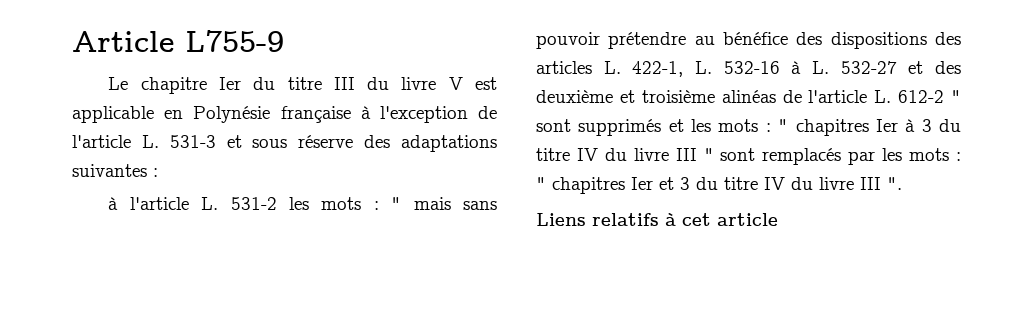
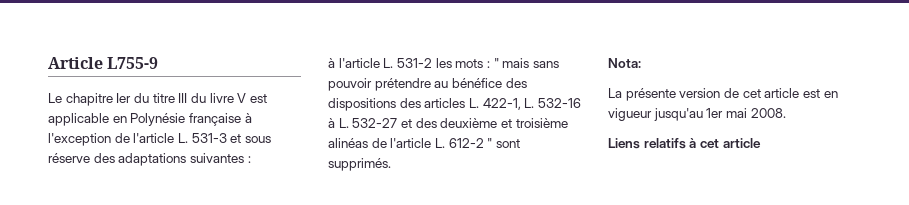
- à l'article L. 531-2 les mots : " mais sans pouvoir prétendre au bénéfice des dispositions des articles L. 422-1, L. 532-16 à L. 532-27 et des deuxième et troisième alinéas de l'article L. 612-2 " sont supprimés et les mots : " chapitres Ier à 3 du titre IV du livre III " sont remplacés par les mots : " chapitres Ier et 3 du titre IV du livre III ".
+ à l'article L. 531-2 les mots : " mais sans pouvoir prétendre au bénéfice des dispositions des articles L. 422-1, L. 532-16 à L. 532-27 et des deuxième et troisième alinéas de l'article L. 612-2 " sont supprimés.
+ Nota:
+ La présente version de cet article est en vigueur jusqu'au 1er mai 2008.

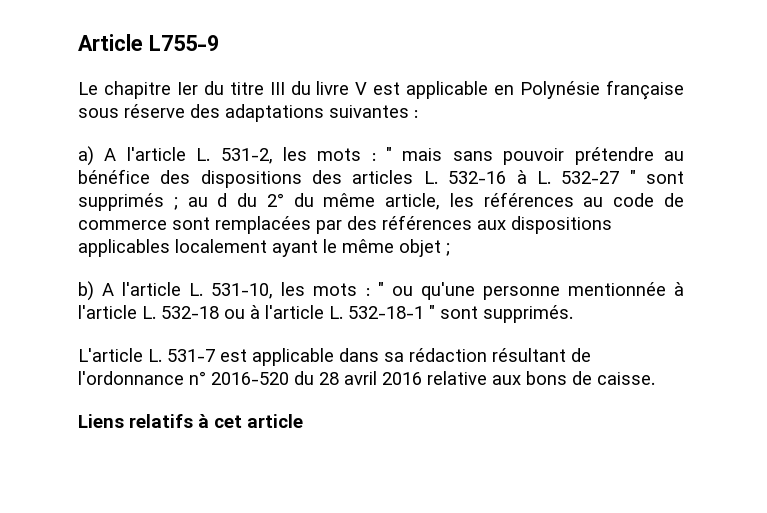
- Le chapitre Ier du titre III du livre V est applicable en Polynésie française à l'exception de l'article L. 531-3 et sous réserve des adaptations suivantes :
+ Le chapitre Ier du titre III du livre V est applicable en Polynésie française sous réserve des adaptations suivantes :
- à l'article L. 531-2 les mots : " mais sans pouvoir prétendre au bénéfice des dispositions des articles L. 422-1, L. 532-16 à L. 532-27 et des deuxième et troisième alinéas de l'article L. 612-2 " sont supprimés.
- Nota:
- La présente version de cet article est en vigueur jusqu'au 1er mai 2008.
+ a) A l'article L. 531-2, les mots : " mais sans pouvoir prétendre au bénéfice des dispositions des articles L. 532-16 à L. 532-27 " sont supprimés ; au d du 2° du même article, les références au code de commerce sont remplacées par des références aux dispositions applicables localement ayant le même objet ;
+ b) A l'article L. 531-10, les mots : " ou qu'une personne mentionnée à l'article L. 532-18 ou à l'article L. 532-18-1 " sont supprimés.
+ L'article L. 531-7 est applicable dans sa rédaction résultant de l'ordonnance n° 2016-520 du 28 avril 2016 relative aux bons de caisse.

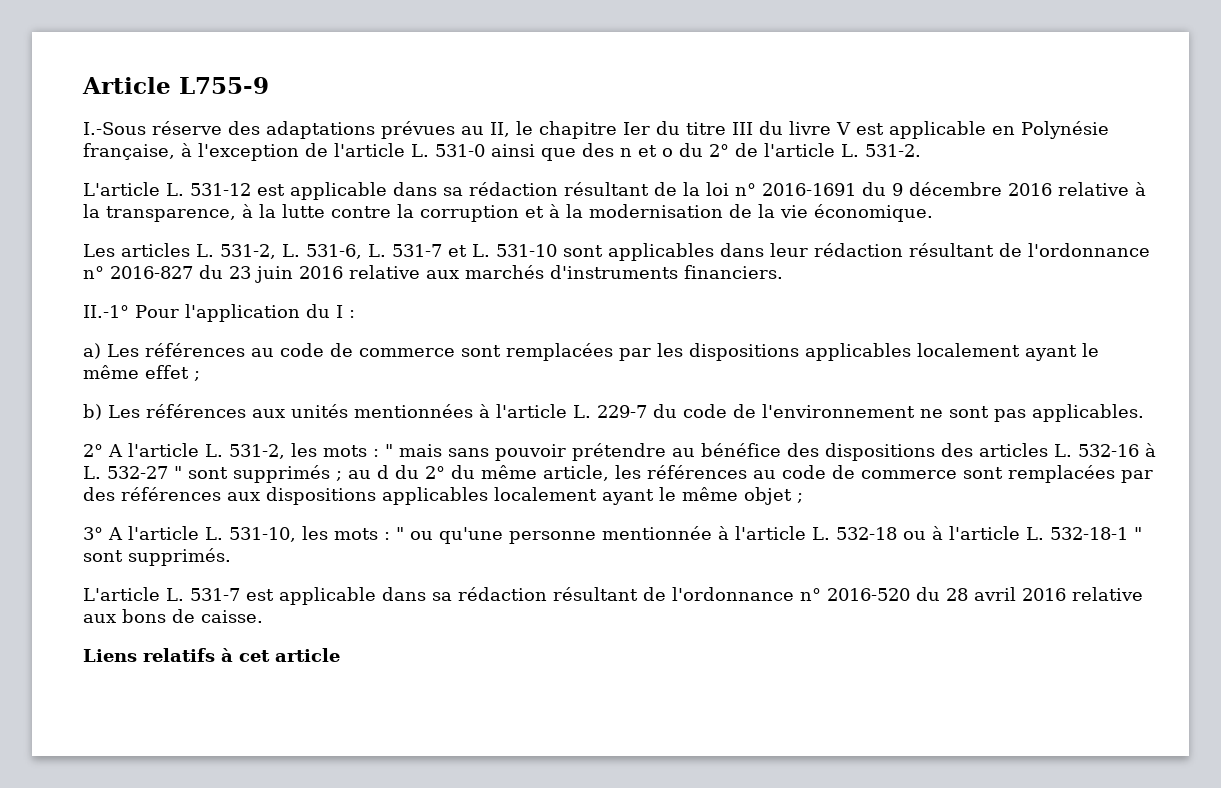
- Le chapitre Ier du titre III du livre V est applicable en Polynésie française sous réserve des adaptations suivantes :
- a) A l'article L. 531-2, les mots :
+ I.-Sous réserve des adaptations prévues au II, le chapitre Ier du titre III du livre V est applicable en Polynésie française, à l'exception de l'article L. 531-0 ainsi que des n et o du 2° de l'article L. 531-2.
+ L'article L. 531-12 est applicable dans sa rédaction résultant de la loi n° 2016-1691 du 9 décembre 2016 relative à la transparence, à la lutte contre la corruption et à la modernisation de la vie économique.
+ Les articles L. 531-2, L. 531-6, L. 531-7 et L. 531-10 sont applicables dans leur rédaction résultant de l'ordonnance n° 2016-827 du 23 juin 2016 relative aux marchés d'instruments financiers.
+ II.-1° Pour l'application du I :
+ a) Les références au code de commerce sont remplacées par les dispositions applicables localement ayant le même effet ;
+ b) Les références aux unités mentionnées à l'article L. 229-7 du code de l'environnement ne sont pas applicables.
+ 2° A l'article L. 531-2, les mots :
- b) A l'article L. 531-10, les mots : " ou qu'une personne mentionnée à l'article L. 532-18 ou à l'article L. 532-18-1 " sont supprimés.
+ 3° A l'article L. 531-10, les mots : " ou qu'une personne mentionnée à l'article L. 532-18 ou à l'article L. 532-18-1 " sont supprimés.

